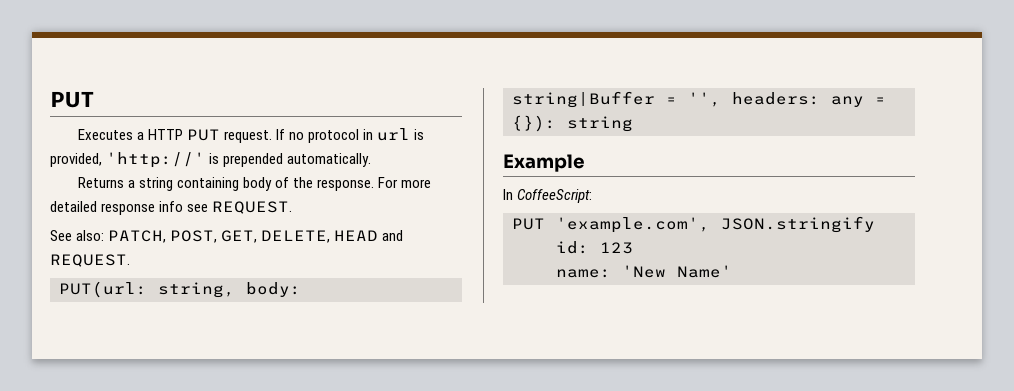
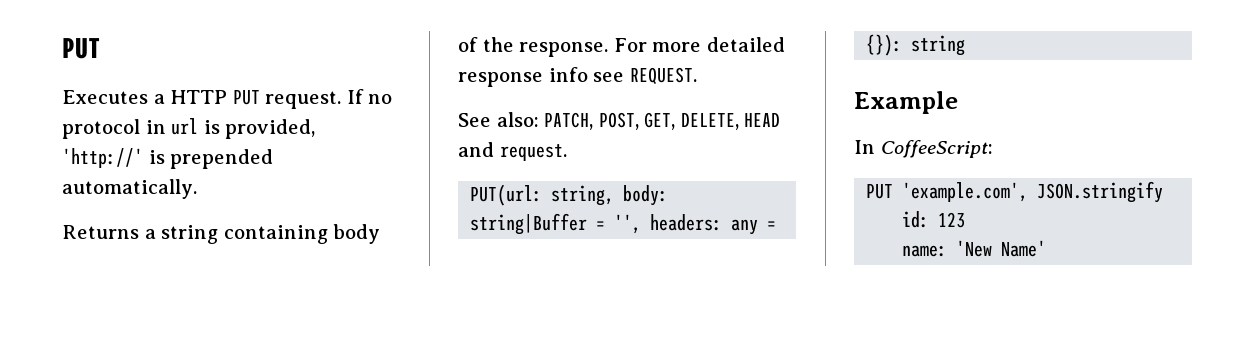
- See also: PATCH, POST, GET, DELETE, HEAD and REQUEST.
+ See also: PATCH, POST, GET, DELETE, HEAD and request.

